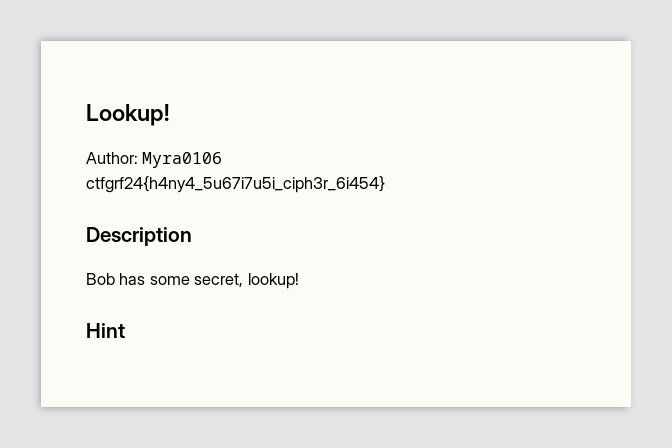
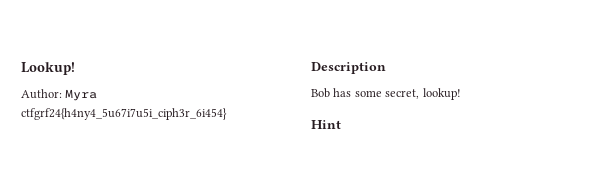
- Author: Myra0106
+ Author: Myra

